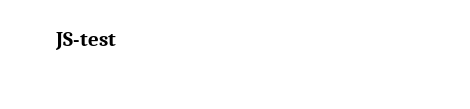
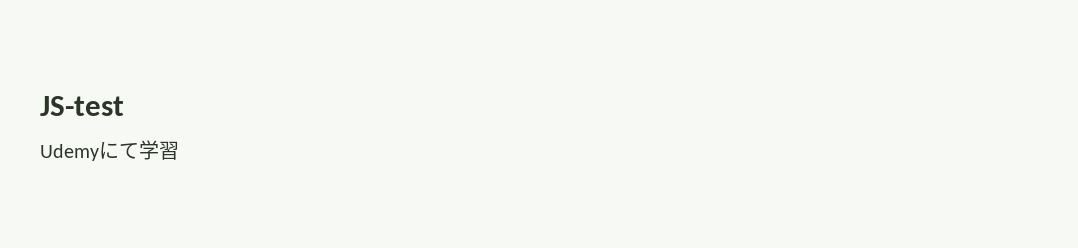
+ Udemyにて学習

